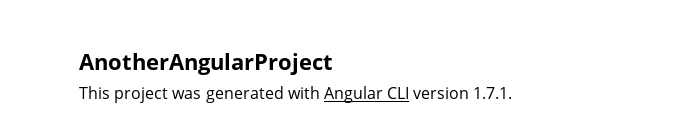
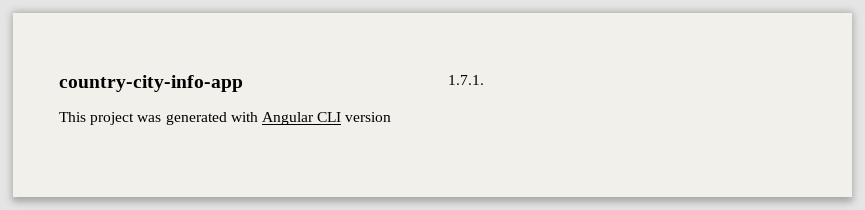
- AnotherAngularProject
+ country-city-info-app

